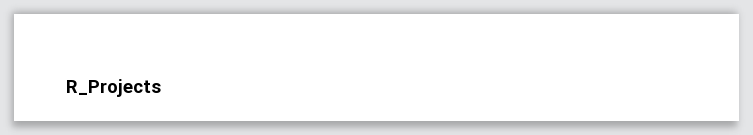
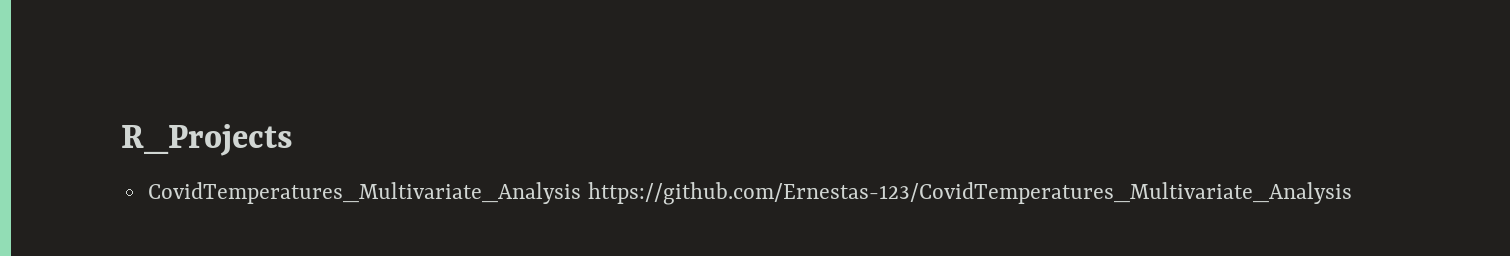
+ CovidTemperatures_Multivariate_Analysis https://github.com/Ernestas-123/CovidTemperatures_Multivariate_Analysis

